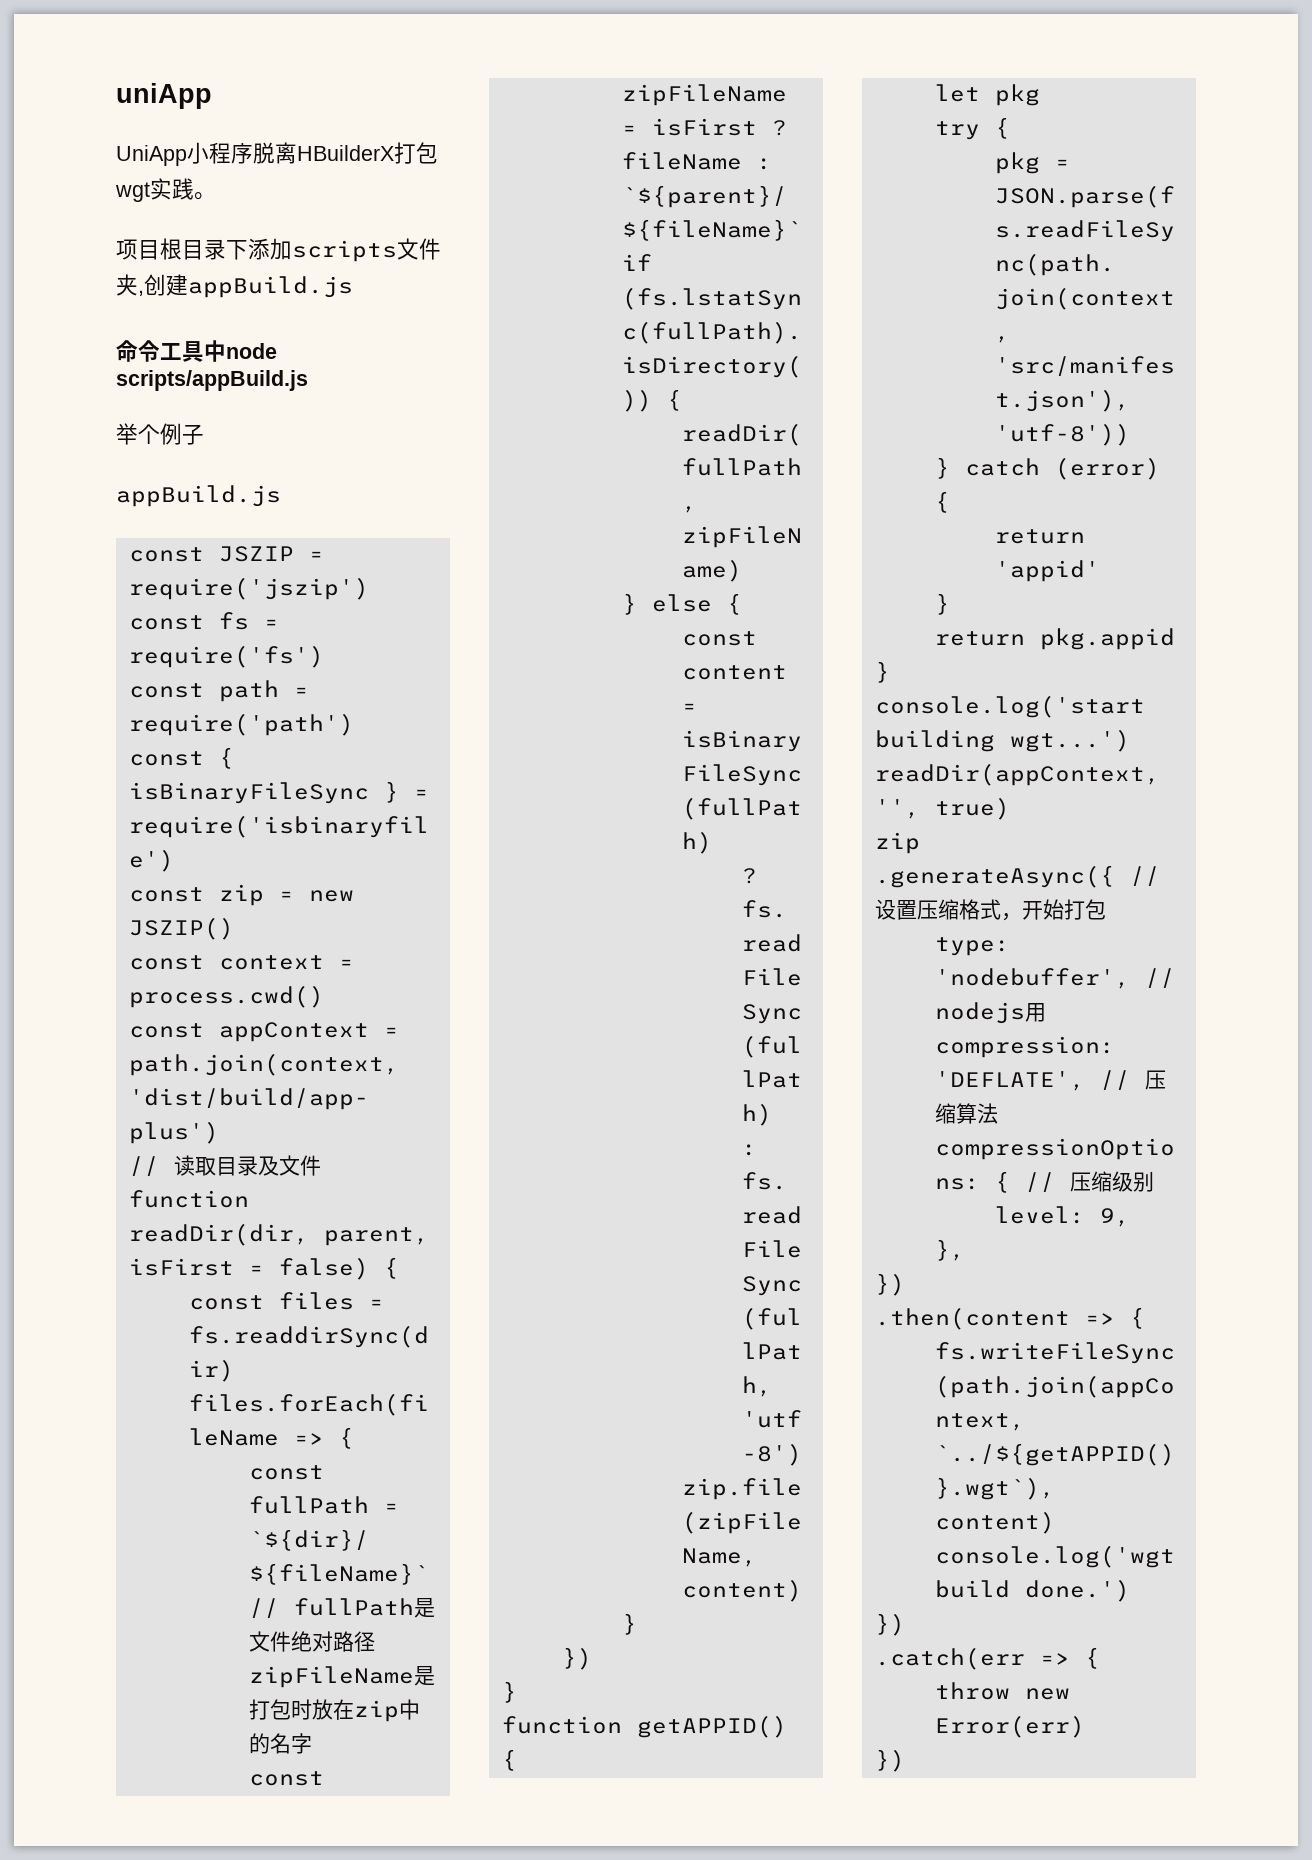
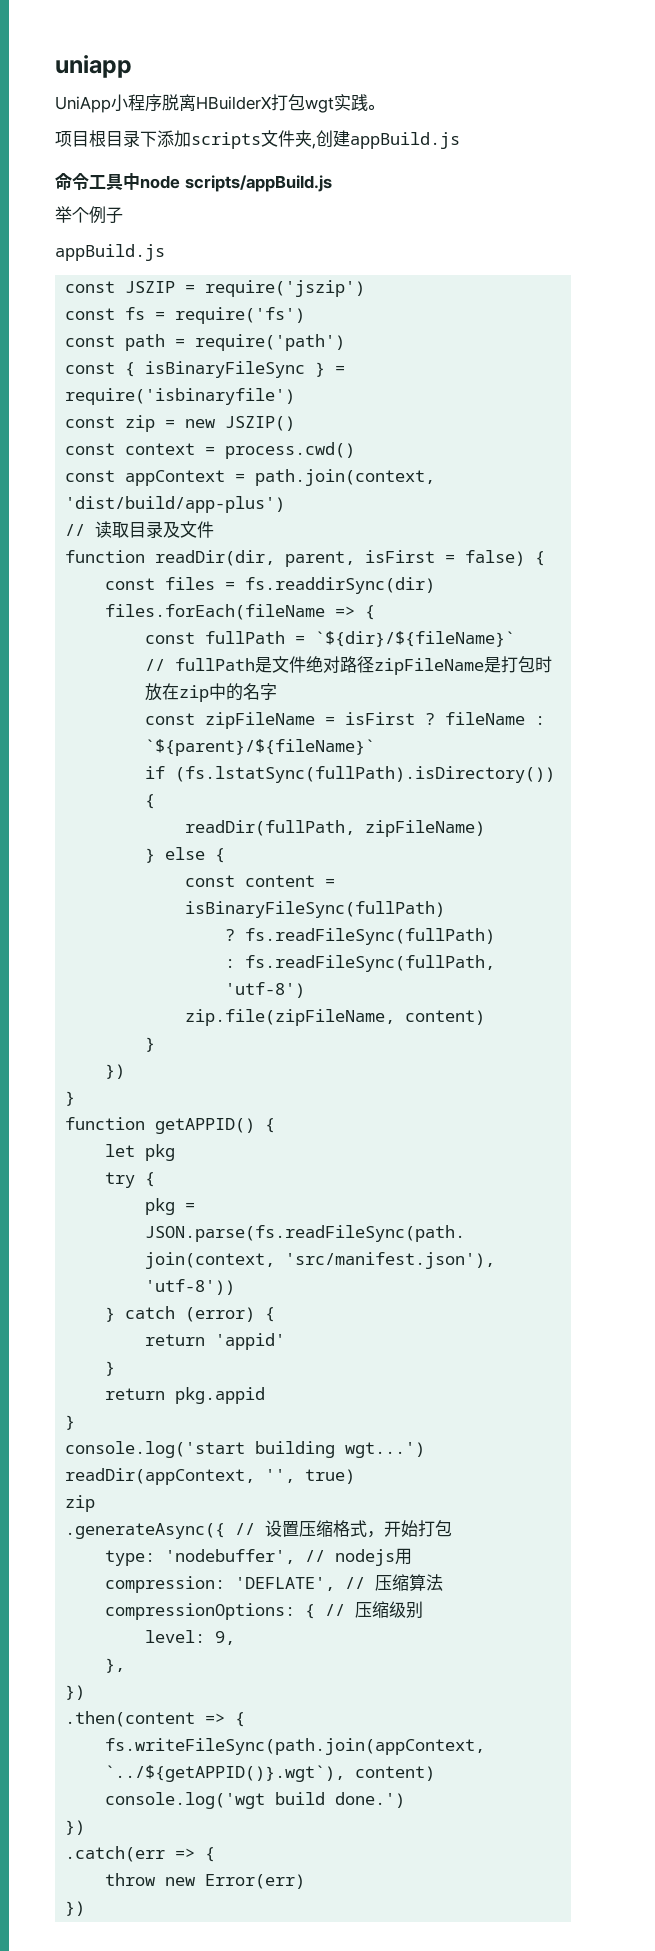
- uniApp
+ uniapp

